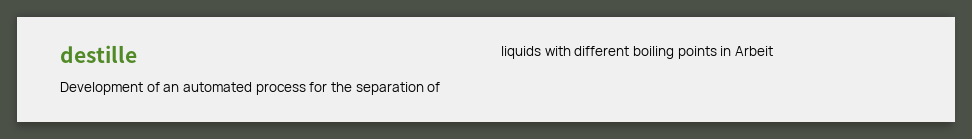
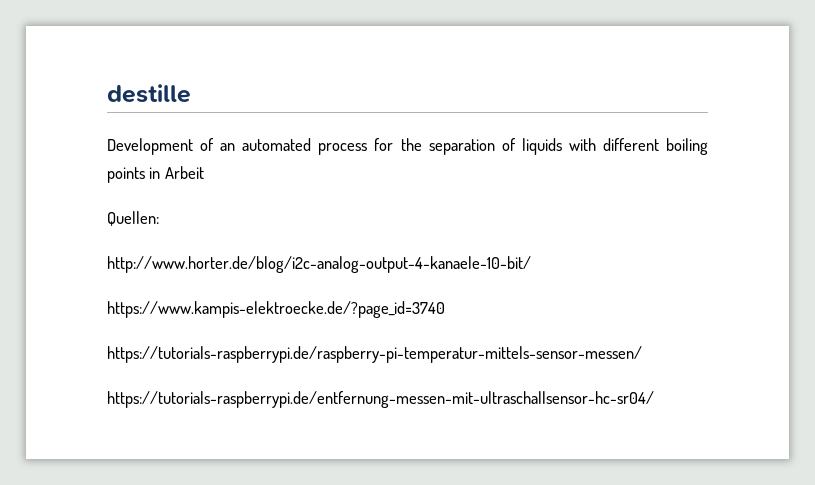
+ Quellen:
+ http://www.horter.de/blog/i2c-analog-output-4-kanaele-10-bit/
+ https://www.kampis-elektroecke.de/?page_id=3740
+ https://tutorials-raspberrypi.de/raspberry-pi-temperatur-mittels-sensor-messen/
+ https://tutorials-raspberrypi.de/entfernung-messen-mit-ultraschallsensor-hc-sr04/

